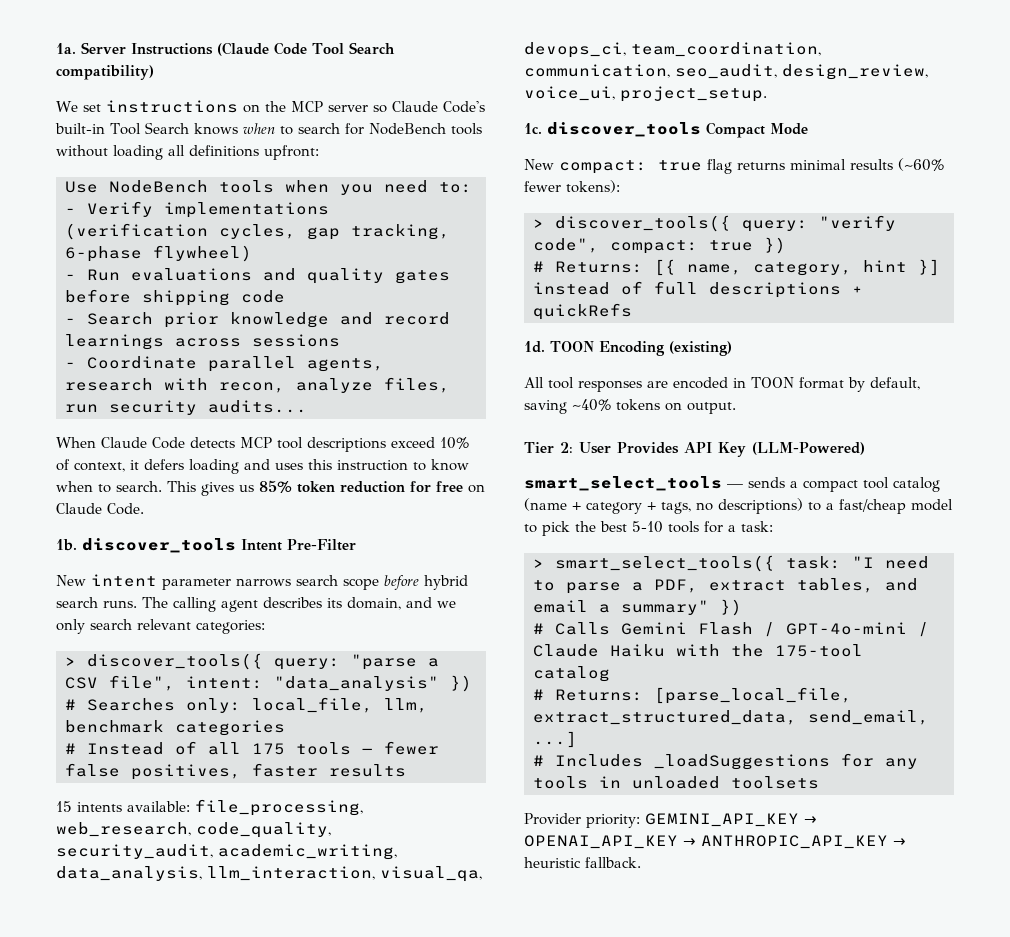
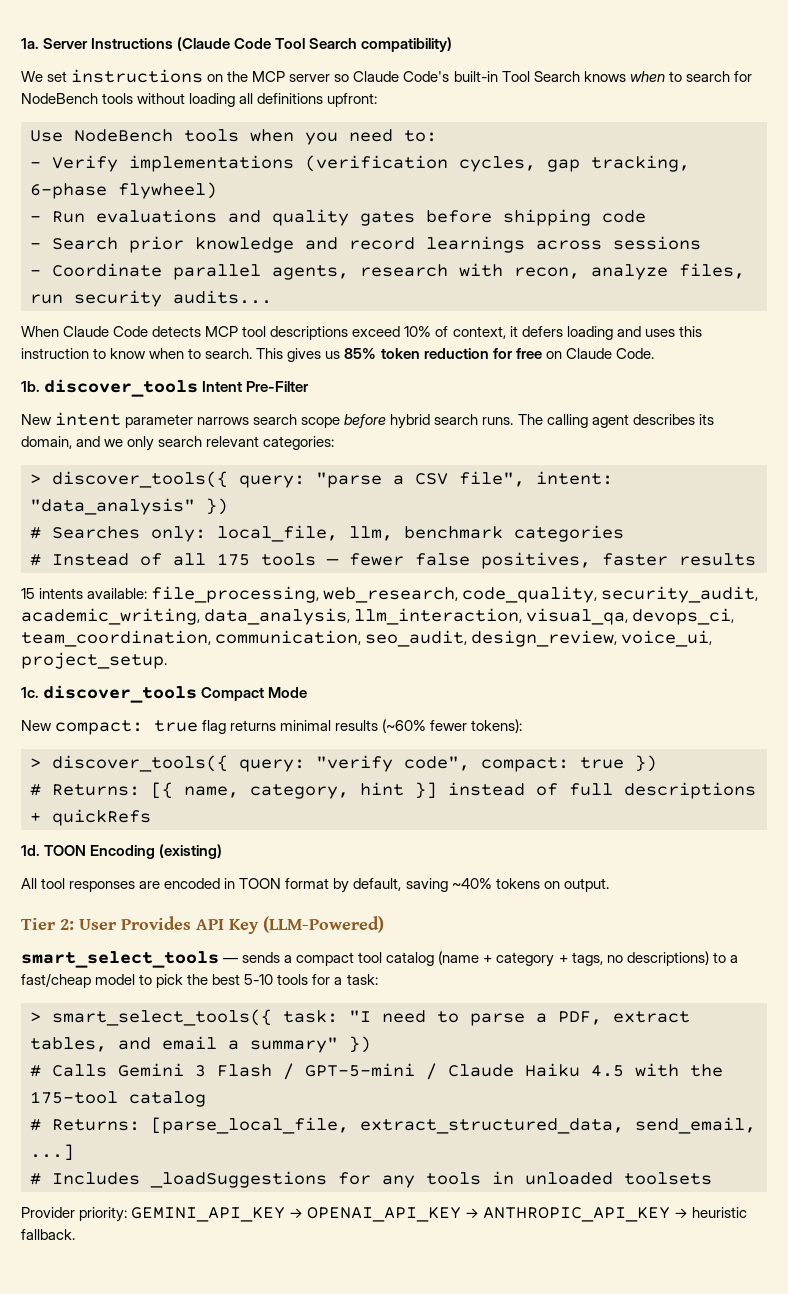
- # Calls Gemini Flash / GPT-4o-mini / Claude Haiku with the 175-tool catalog
+ # Calls Gemini 3 Flash / GPT-5-mini / Claude Haiku 4.5 with the 175-tool catalog

